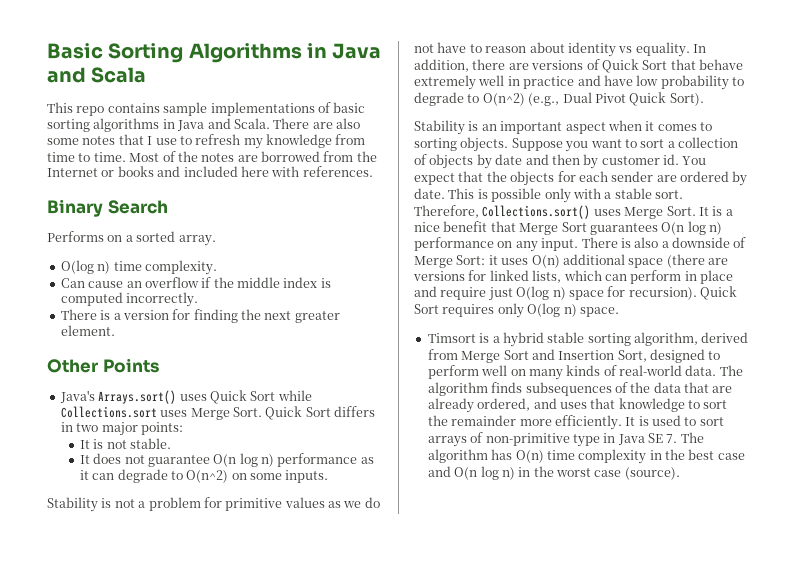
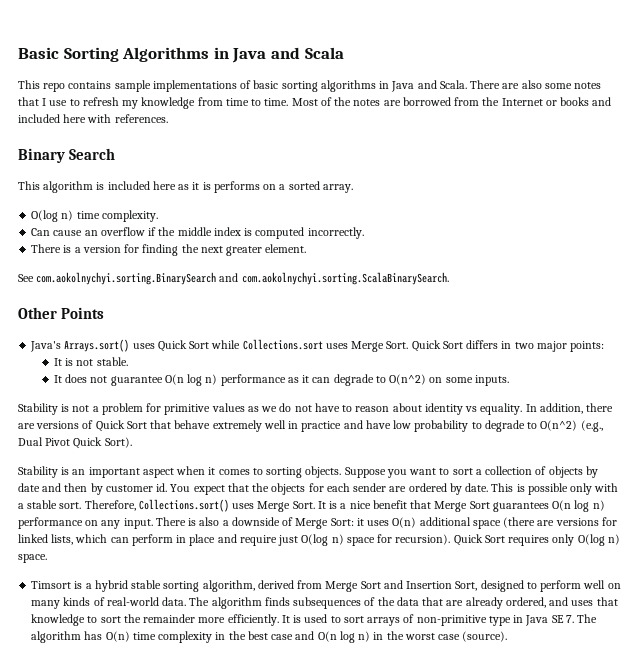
- Performs on a sorted array.
+ This algorithm is included here as it is performs on a sorted array.
+ See com.aokolnychyi.sorting.BinarySearch and com.aokolnychyi.sorting.ScalaBinarySearch.

